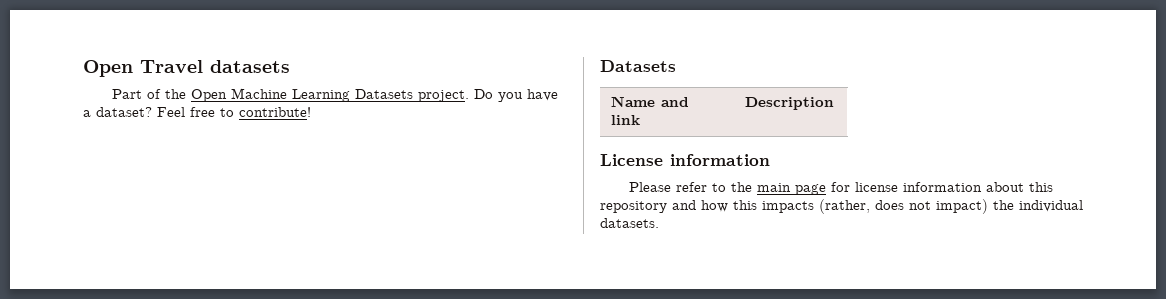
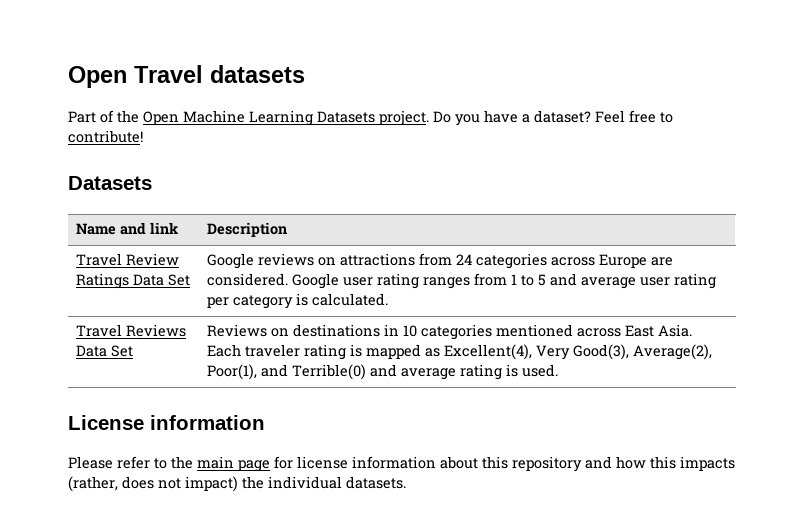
+ Travel Review Ratings Data Set | Google reviews on attractions from 24 categories across Europe are considered. Google user rating ranges from 1 to 5 and average user rating per category is calculated.
+ Travel Reviews Data Set | Reviews on destinations in 10 categories mentioned across East Asia. Each traveler rating is mapped as Excellent(4), Very Good(3), Average(2), Poor(1), and Terrible(0) and average rating is used.

